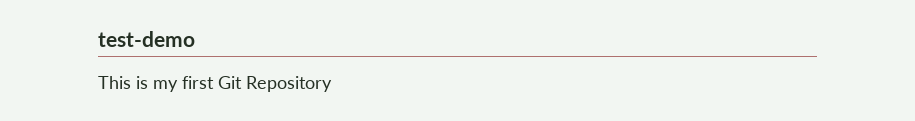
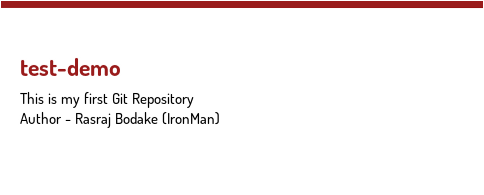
+ Author - Rasraj Bodake (IronMan)

